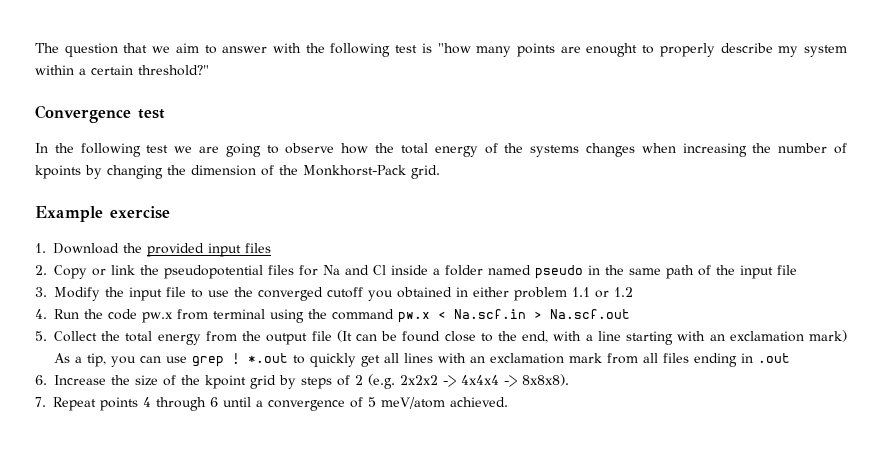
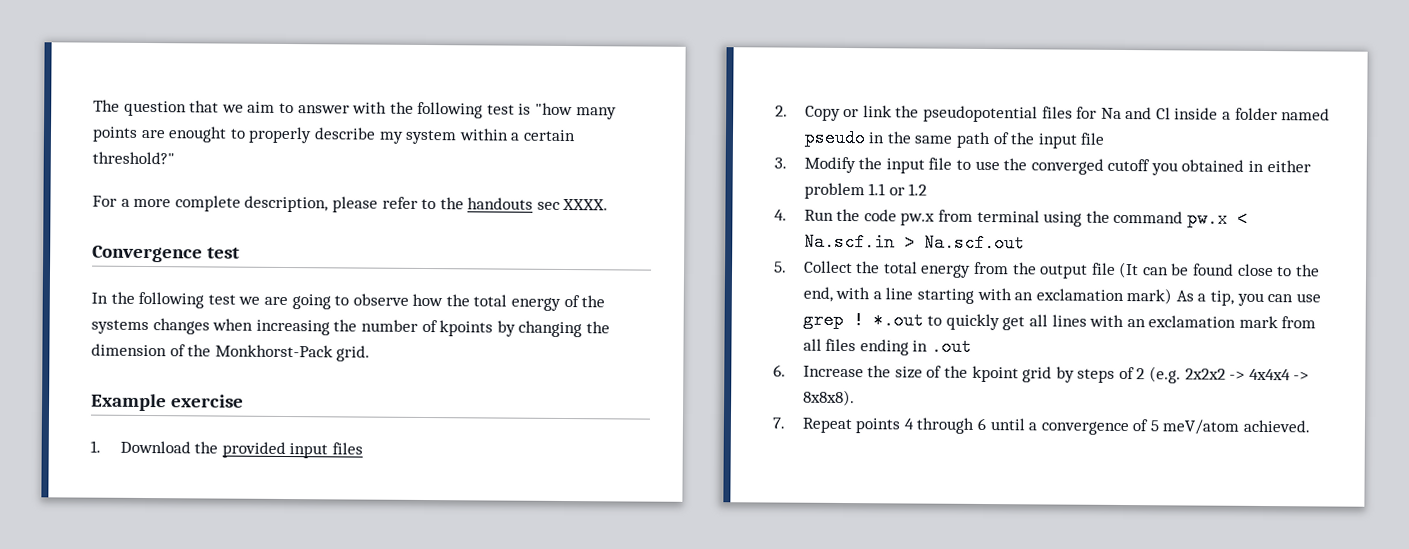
+ For a more complete description, please refer to the handouts sec XXXX.

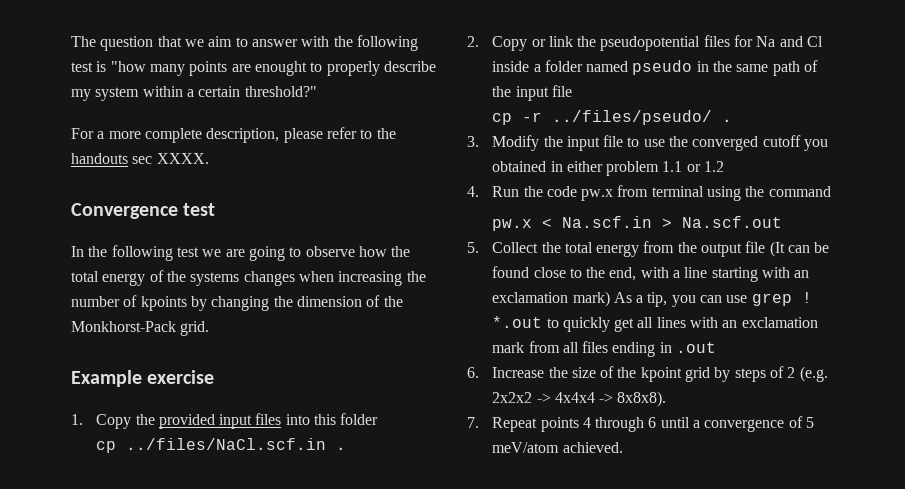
- 1. Download the provided input files
+ 1. Copy the provided input files into this folder
+ cp ../files/NaCl.scf.in .
+ cp -r ../files/pseudo/ .
- 4. Run the code pw.x from terminal using the command pw.x < Na.scf.in > Na.scf.out
+ 4. Run the code pw.x from terminal using the command
+ pw.x < Na.scf.in > Na.scf.out

